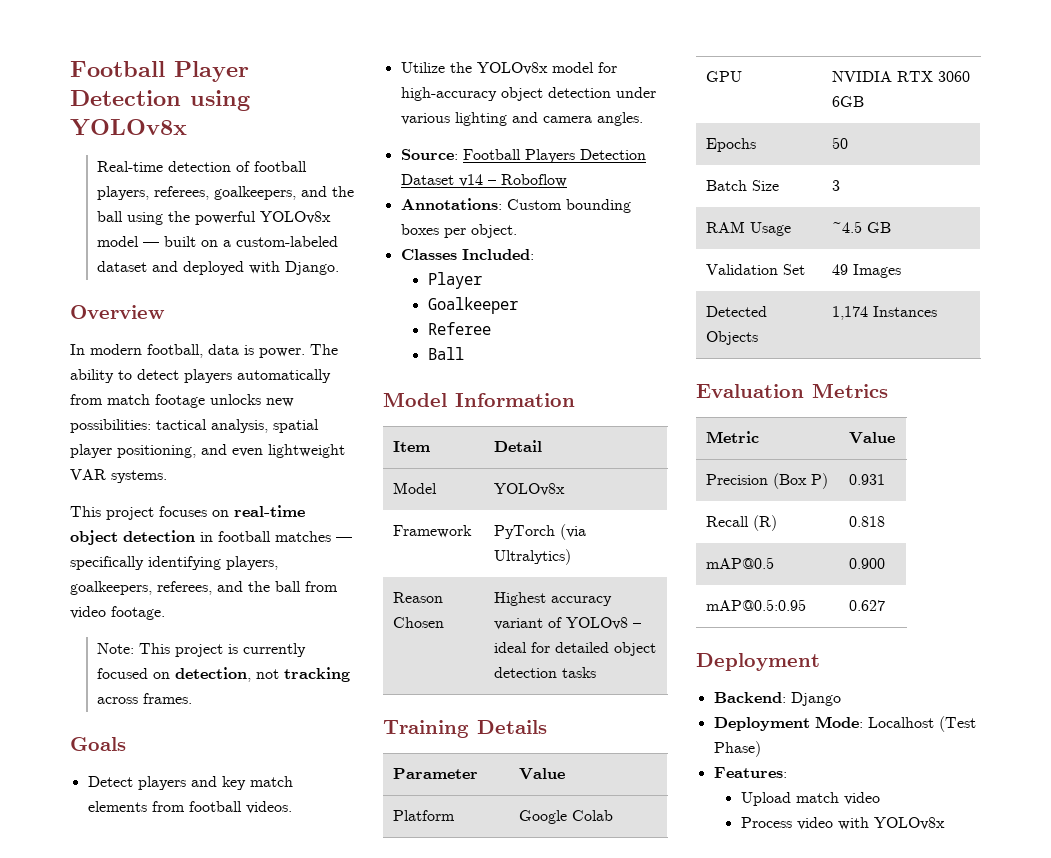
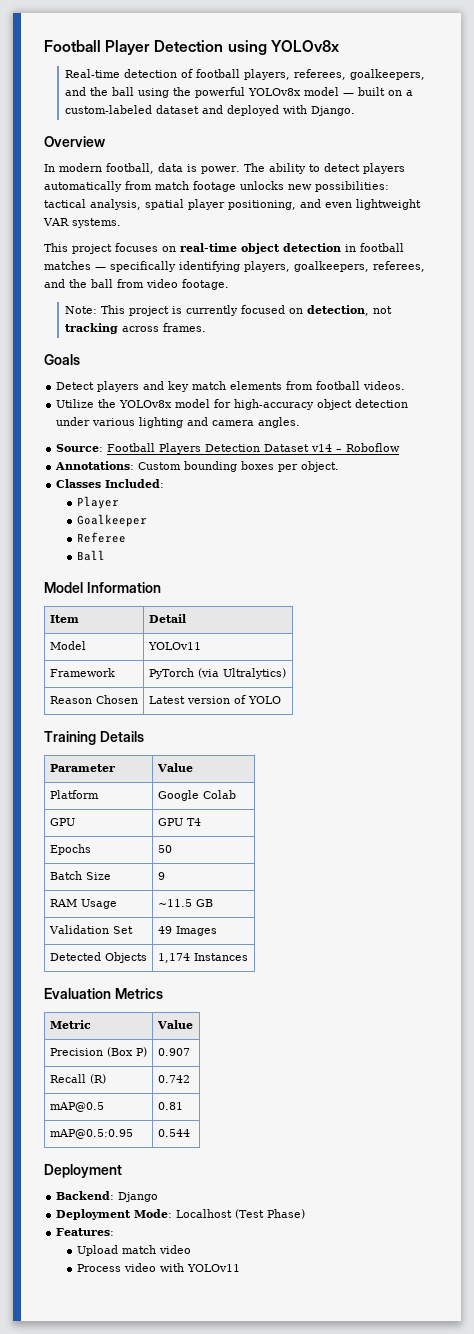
- Model | YOLOv8x
+ Model | YOLOv11
- Reason Chosen | Highest accuracy variant of YOLOv8 – ideal for detailed object detection tasks
+ Reason Chosen | Latest version of YOLO
- GPU | NVIDIA RTX 3060 6GB
+ GPU | GPU T4
- Batch Size | 3
+ Batch Size | 9
- RAM Usage | ~4.5 GB
+ RAM Usage | ~11.5 GB
- Precision (Box P) | 0.931
+ Precision (Box P) | 0.907
- Recall (R) | 0.818
+ Recall (R) | 0.742
- mAP@0.5 | 0.900
+ mAP@0.5 | 0.81
- mAP@0.5:0.95 | 0.627
+ mAP@0.5:0.95 | 0.544
- Process video with YOLOv8x
+ Process video with YOLOv11

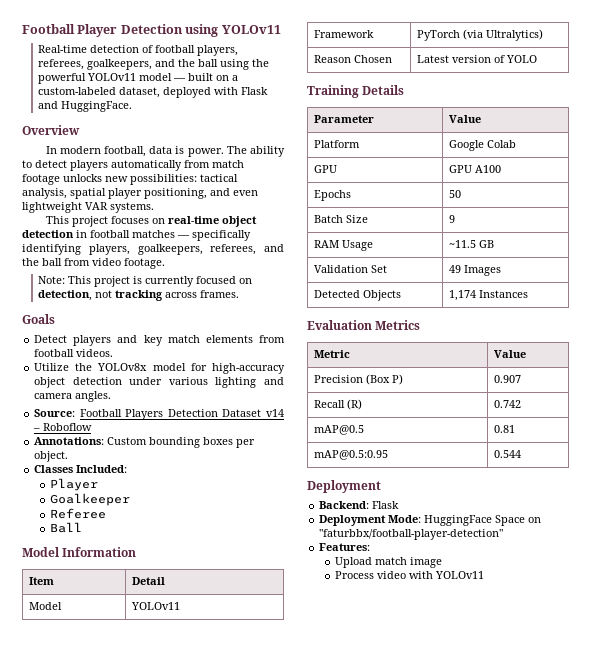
- Football Player Detection using YOLOv8x
+ Football Player Detection using YOLOv11
- Real-time detection of football players, referees, goalkeepers, and the ball using the powerful YOLOv8x model — built on a custom-labeled dataset and deployed with Django.
+ Real-time detection of football players, referees, goalkeepers, and the ball using the powerful YOLOv11 model — built on a custom-labeled dataset, deployed with Flask and HuggingFace.
- GPU | GPU T4
+ GPU | GPU A100
- Backend: Django
+ Backend: Flask
- Deployment Mode: Localhost (Test Phase)
+ Deployment Mode: HuggingFace Space on "faturbbx/football-player-detection"
- Upload match video
+ Upload match image

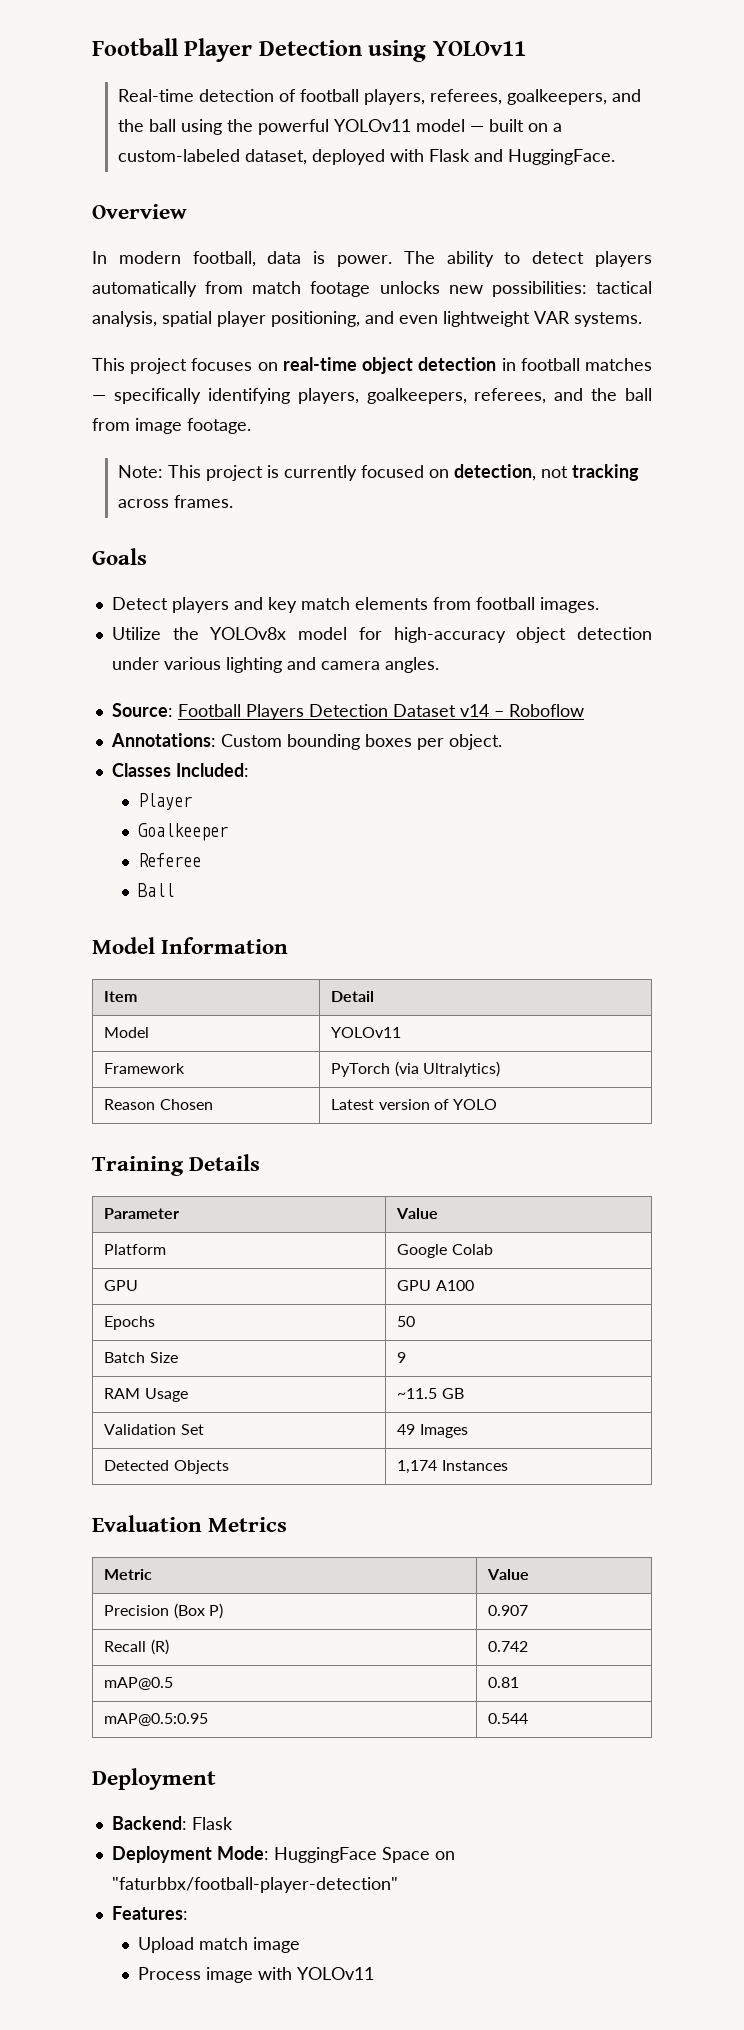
- This project focuses on real-time object detection in football matches — specifically identifying players, goalkeepers, referees, and the ball from video footage.
+ This project focuses on real-time object detection in football matches — specifically identifying players, goalkeepers, referees, and the ball from image footage.
- Detect players and key match elements from football videos.
+ Detect players and key match elements from football images.
- Process video with YOLOv11
+ Process image with YOLOv11

